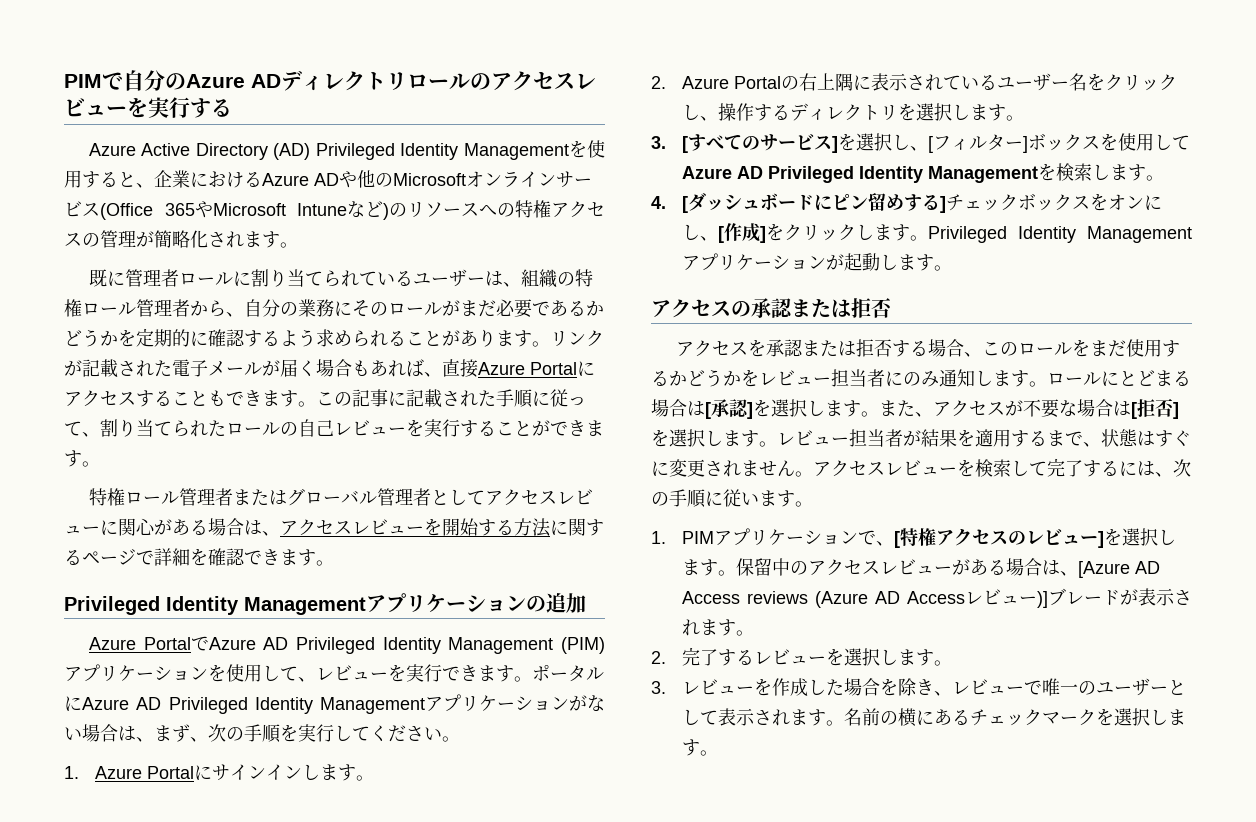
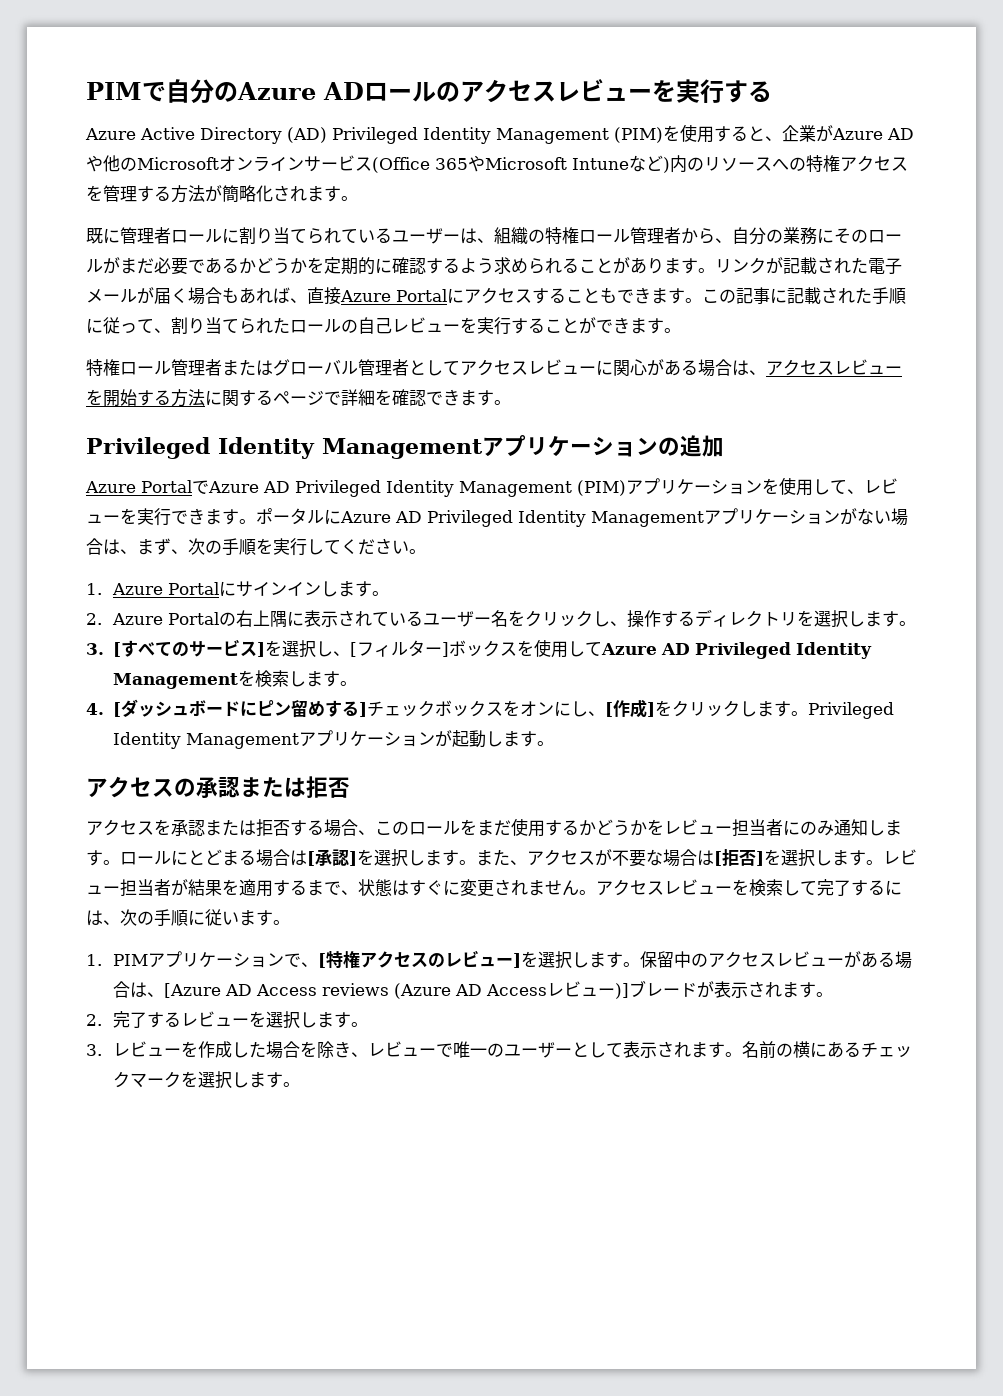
- PIMで自分のAzure ADディレクトリロールのアクセスレビューを実行する
+ PIMで自分のAzure ADロールのアクセスレビューを実行する
- Azure Active Directory (AD) Privileged Identity Managementを使用すると、企業におけるAzure ADや他のMicrosoftオンラインサービス(Office 365やMicrosoft Intuneなど)のリソースへの特権アクセスの管理が簡略化されます。
+ Azure Active Directory (AD) Privileged Identity Management (PIM)を使用すると、企業がAzure ADや他のMicrosoftオンラインサービス(Office 365やMicrosoft Intuneなど)内のリソースへの特権アクセスを管理する方法が簡略化されます。

